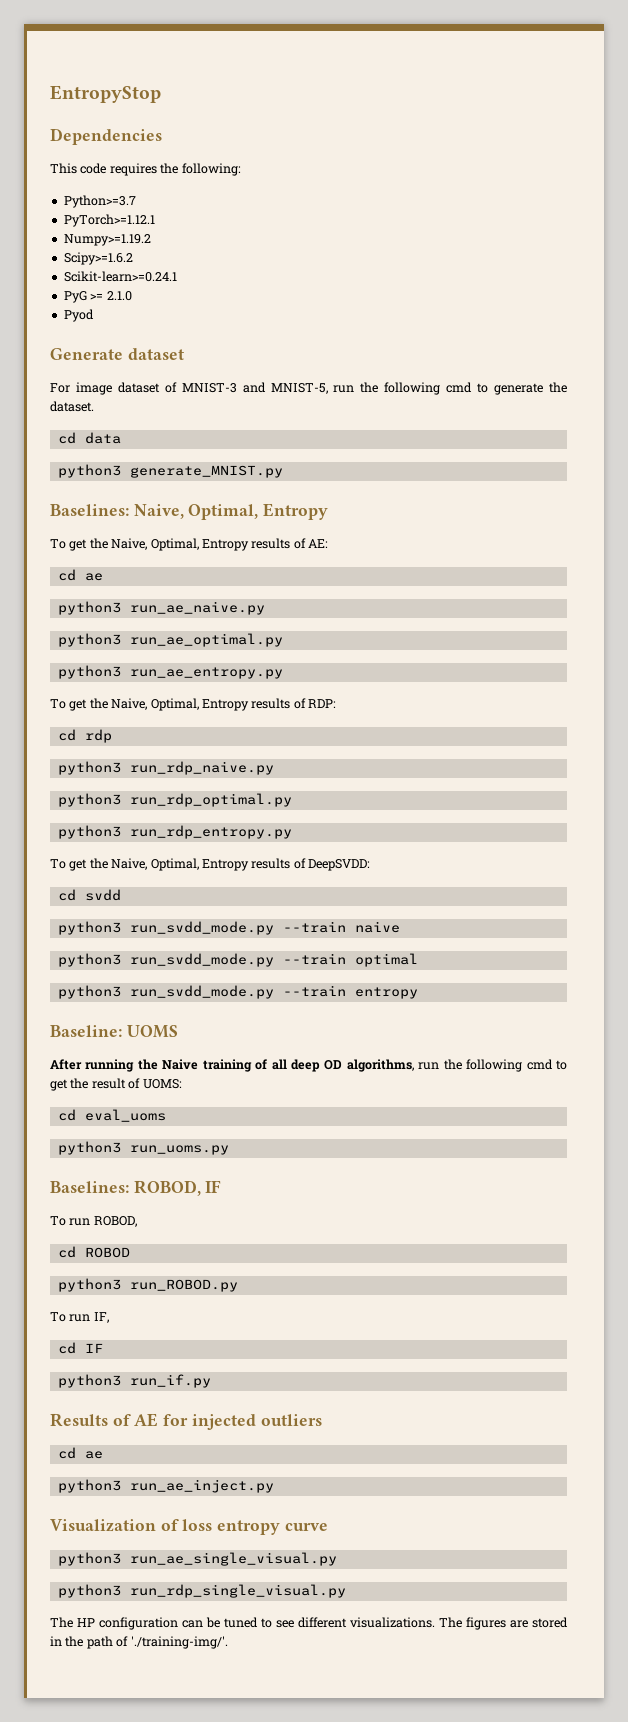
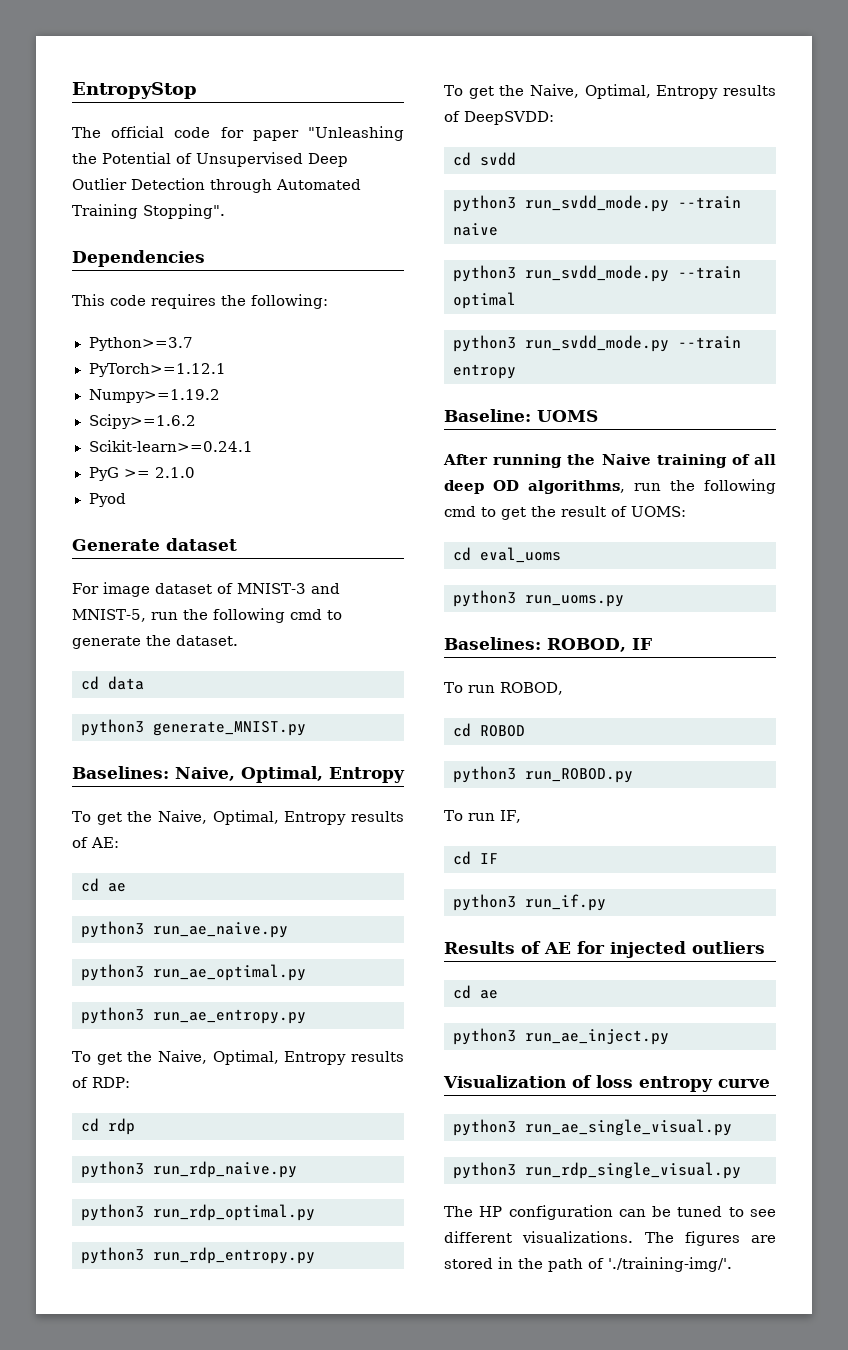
+ The official code for paper "Unleashing the Potential of Unsupervised Deep Outlier Detection through Automated Training Stopping".

